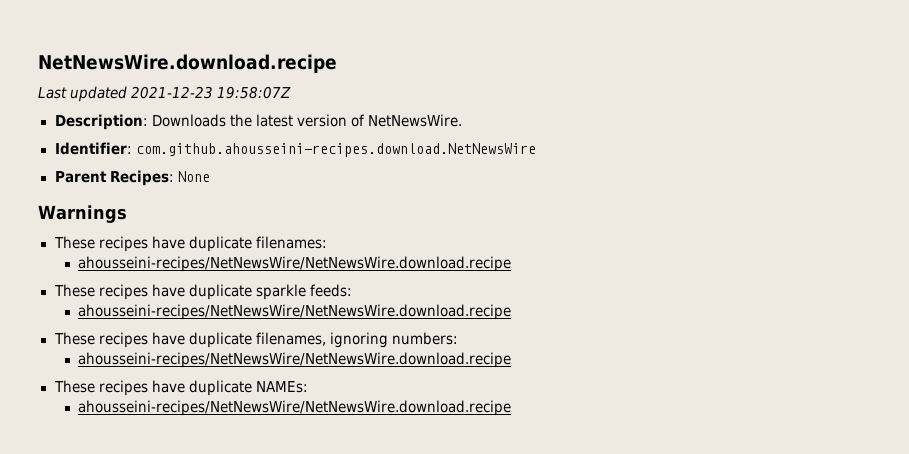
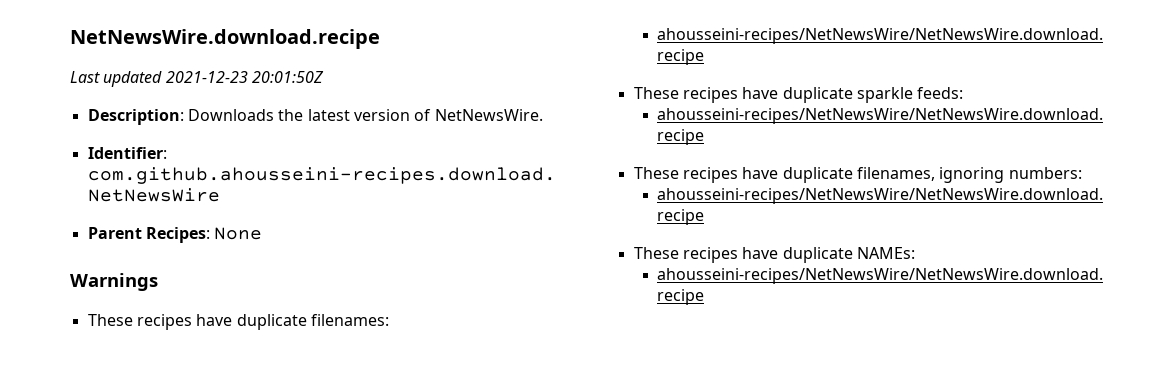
- Last updated 2021-12-23 19:58:07Z
+ Last updated 2021-12-23 20:01:50Z

